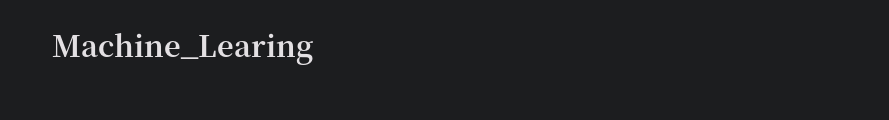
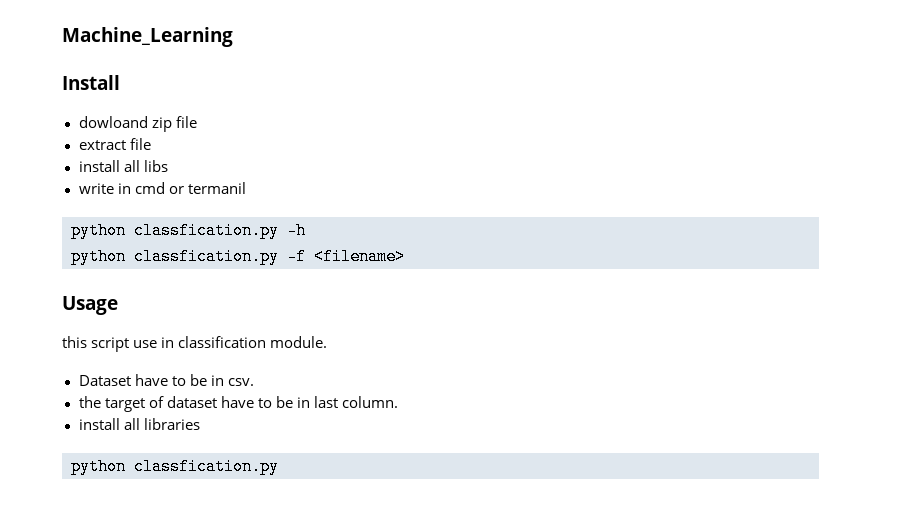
- Machine_Learing
+ Machine_Learning
+ Install
+ dowloand zip file
+ extract file
+ install all libs
+ write in cmd or termanil
+ python classfication.py -h
+ python classfication.py -f <filename>
+ Usage
+ this script use in classification module.
+ Dataset have to be in csv.
+ the target of dataset have to be in last column.
+ install all libraries
+ python classfication.py

